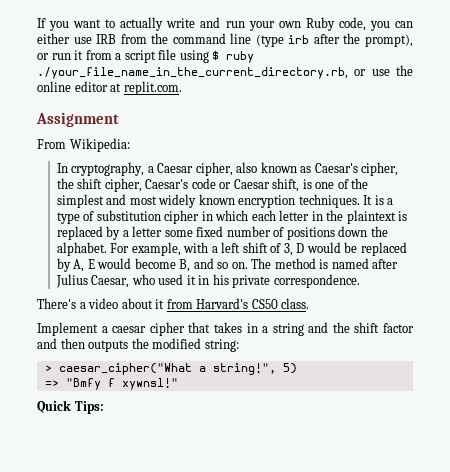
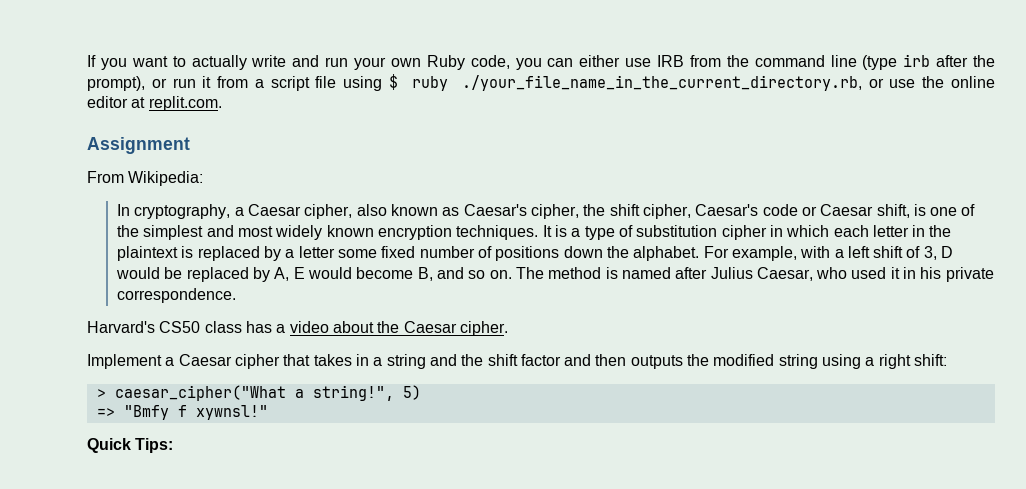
- There's a video about it from Harvard's CS50 class.
+ Harvard's CS50 class has a video about the Caesar cipher.
- Implement a caesar cipher that takes in a string and the shift factor and then outputs the modified string:
+ Implement a Caesar cipher that takes in a string and the shift factor and then outputs the modified string using a right shift:

